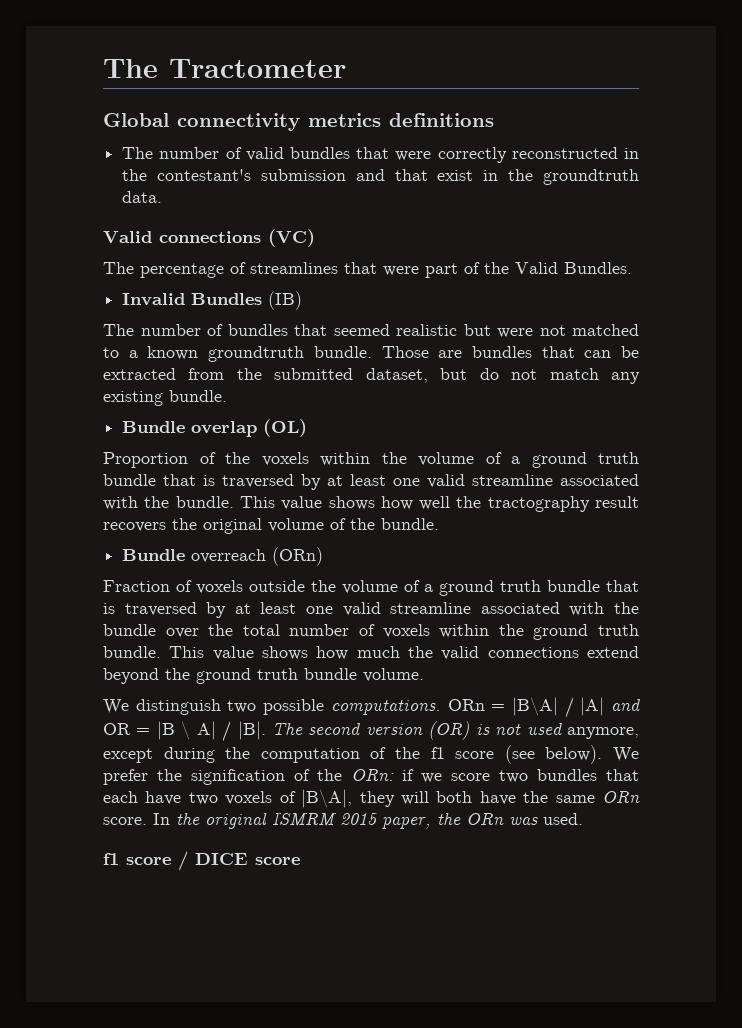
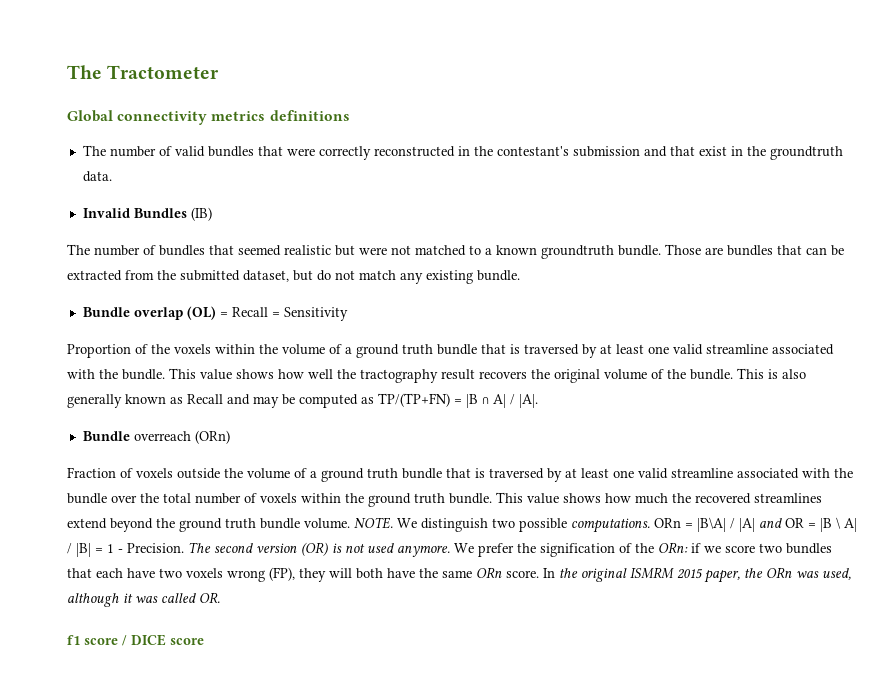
- Valid connections (VC)
- The percentage of streamlines that were part of the Valid Bundles.
- Bundle overlap (OL)
+ Bundle overlap (OL) = Recall = Sensitivity
+ This is also generally known as Recall and may be computed as TP/(TP+FN) = |B ∩ A| / |A|.
- This value shows how much the valid connections extend beyond the ground truth bundle volume.
- We distinguish two possible computations.
+ This value shows how much the recovered streamlines extend beyond the ground truth bundle volume. NOTE. We distinguish two possible computations.
- ORn = |B\A| / |A| and OR = |B \ A| / |B|.
+ ORn = |B\A| / |A| and OR = |B \ A| / |B| = 1 - Precision.
- The second version (OR) is not used anymore, except during the computation of the f1 score (see below).
+ The second version (OR) is not used anymore.
- We prefer the signification of the ORn: if we score two bundles that each have two voxels of |B\A|, they will both have the same ORn score.
+ We prefer the signification of the ORn: if we score two bundles that each have two voxels wrong (FP), they will both have the same ORn score.
- In the original ISMRM 2015 paper, the ORn was used.
+ In the original ISMRM 2015 paper, the ORn was used, although it was called OR.

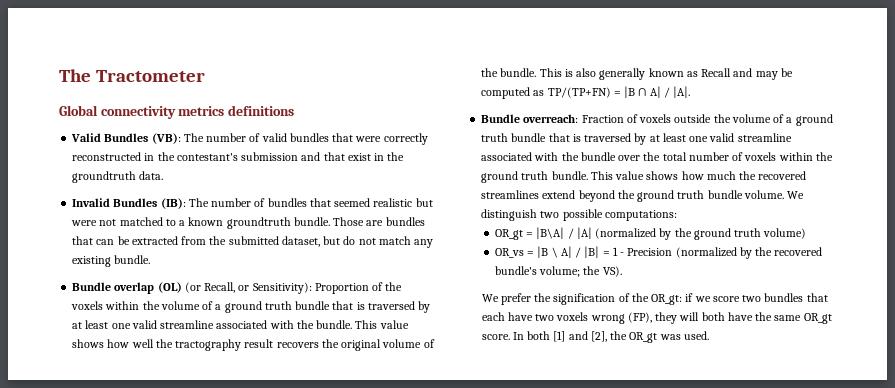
- The number of valid bundles that were correctly reconstructed in the contestant's submission and that exist in the groundtruth data.
+ Valid Bundles (VB): The number of valid bundles that were correctly reconstructed in the contestant's submission and that exist in the groundtruth data.
- Invalid Bundles (IB)
- The number of bundles that seemed realistic but were not matched to a known groundtruth bundle.
+ Invalid Bundles (IB): The number of bundles that seemed realistic but were not matched to a known groundtruth bundle.
- Bundle overlap (OL) = Recall = Sensitivity
- Proportion of the voxels within the volume of a ground truth bundle that is traversed by at least one valid streamline associated with the bundle.
+ Bundle overlap (OL) (or Recall, or Sensitivity): Proportion of the voxels within the volume of a ground truth bundle that is traversed by at least one valid streamline associated with the bundle.
- Bundle overreach (ORn)
- Fraction of voxels outside the volume of a ground truth bundle that is traversed by at least one valid streamline associated with the bundle over the total number of voxels within the ground truth bundle.
+ Bundle overreach: Fraction of voxels outside the volume of a ground truth bundle that is traversed by at least one valid streamline associated with the bundle over the total number of voxels within the ground truth bundle.
- NOTE.
- We distinguish two possible computations. ORn = |B\A| / |A| and OR = |B \ A| / |B| = 1 - Precision. The second version (OR) is not used anymore. We prefer the signification of the ORn: if we score two bundles that each have two voxels wrong (FP), they will both have the same ORn score.
+ We distinguish two possible computations:
+ OR_gt = |B\A| / |A| (normalized by the ground truth volume)
+ OR_vs = |B \ A| / |B| = 1 - Precision (normalized by the recovered bundle's volume; the VS).
+ We prefer the signification of the OR_gt: if we score two bundles that each have two voxels wrong (FP), they will both have the same OR_gt score.
- In the original ISMRM 2015 paper, the ORn was used, although it was called OR.
- f1 score / DICE score
+ In both [1] and [2], the OR_gt was used.

